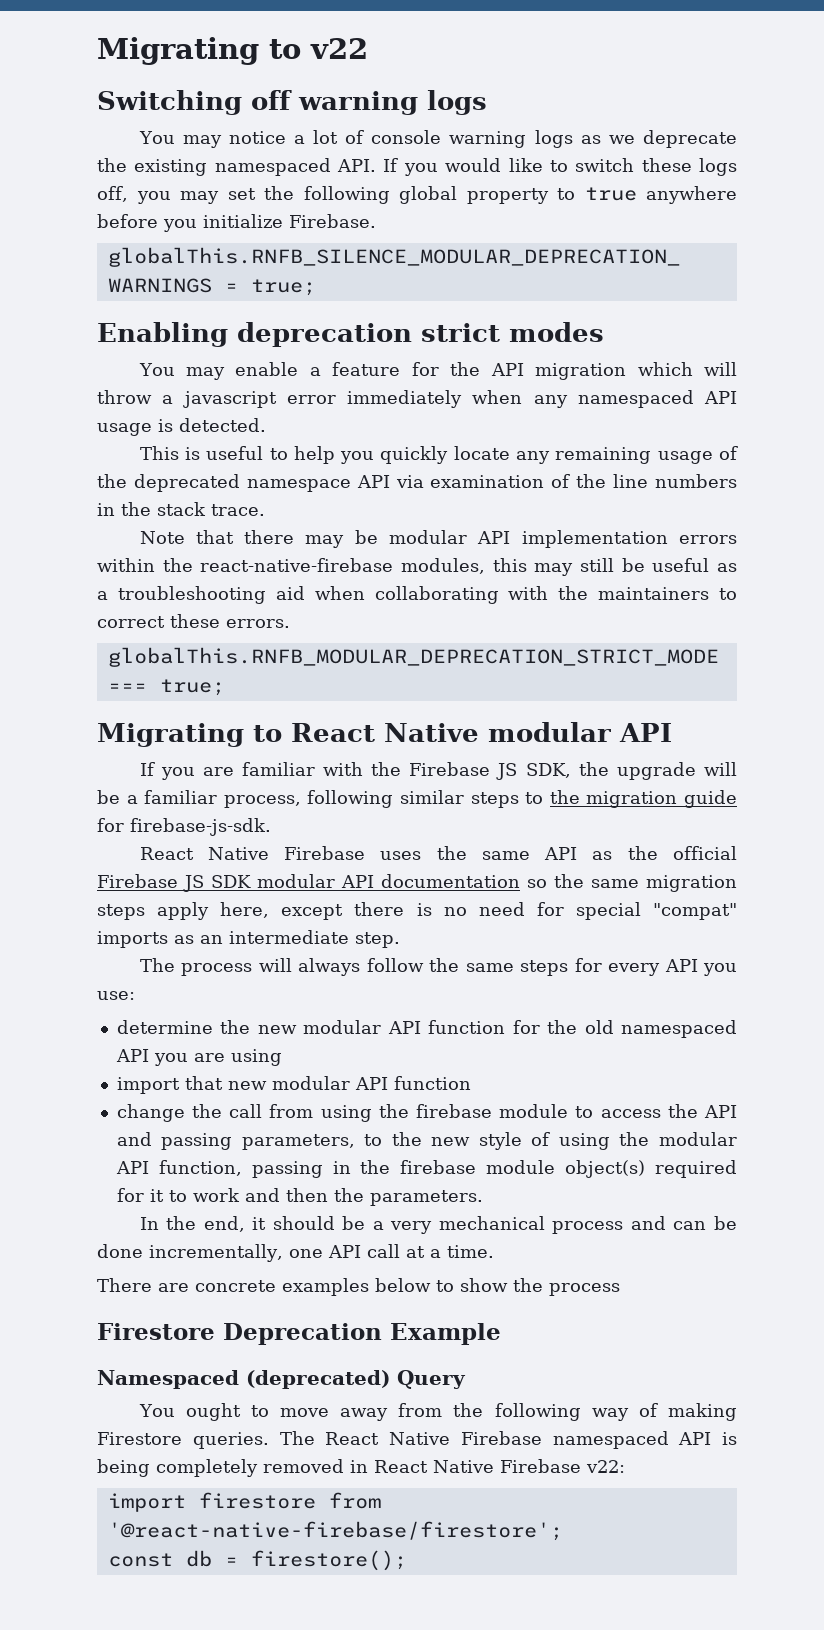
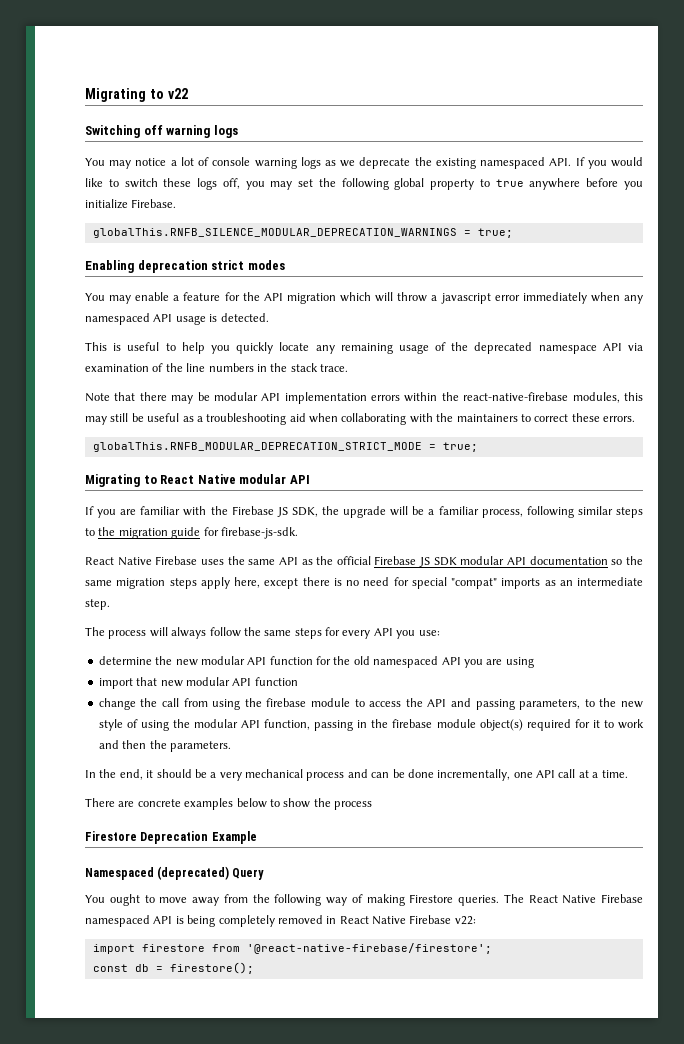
- globalThis.RNFB_MODULAR_DEPRECATION_STRICT_MODE === true;
+ globalThis.RNFB_MODULAR_DEPRECATION_STRICT_MODE = true;

